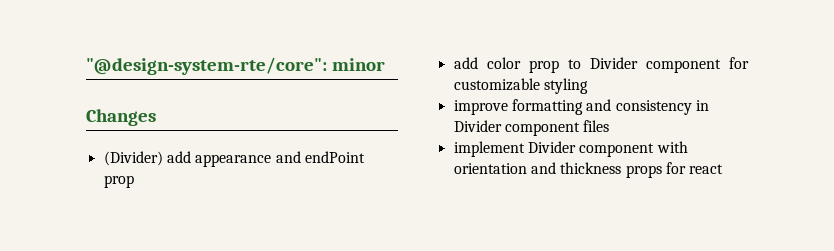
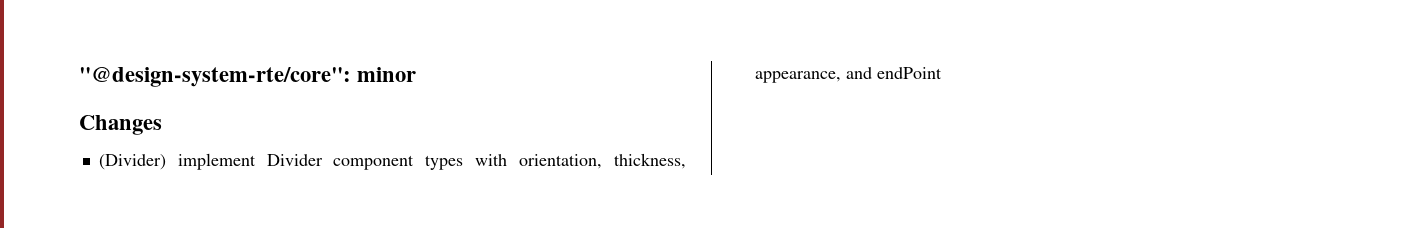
- (Divider) add appearance and endPoint prop
- add color prop to Divider component for customizable styling
- improve formatting and consistency in Divider component files
- implement Divider component with orientation and thickness props for react
+ (Divider) implement Divider component types with orientation, thickness, appearance, and endPoint

